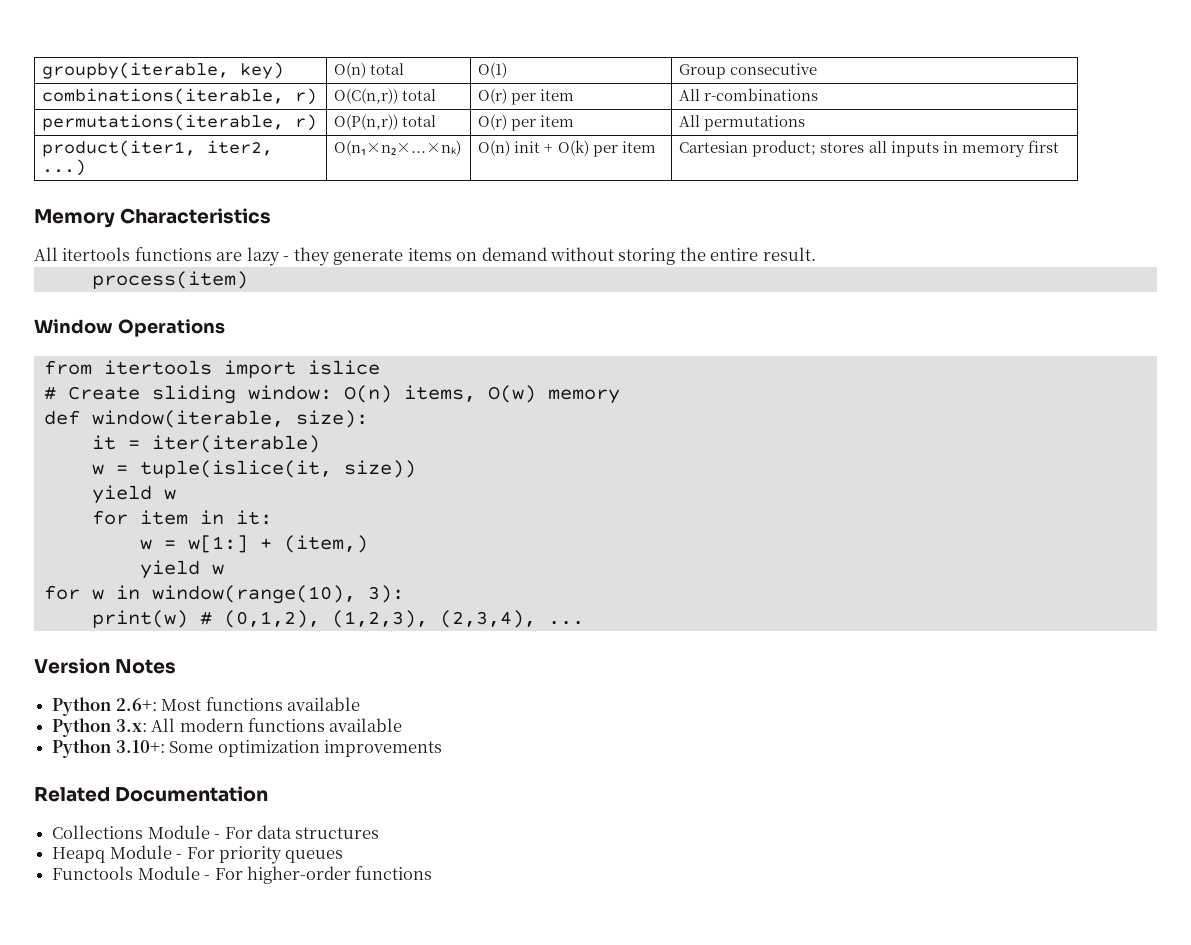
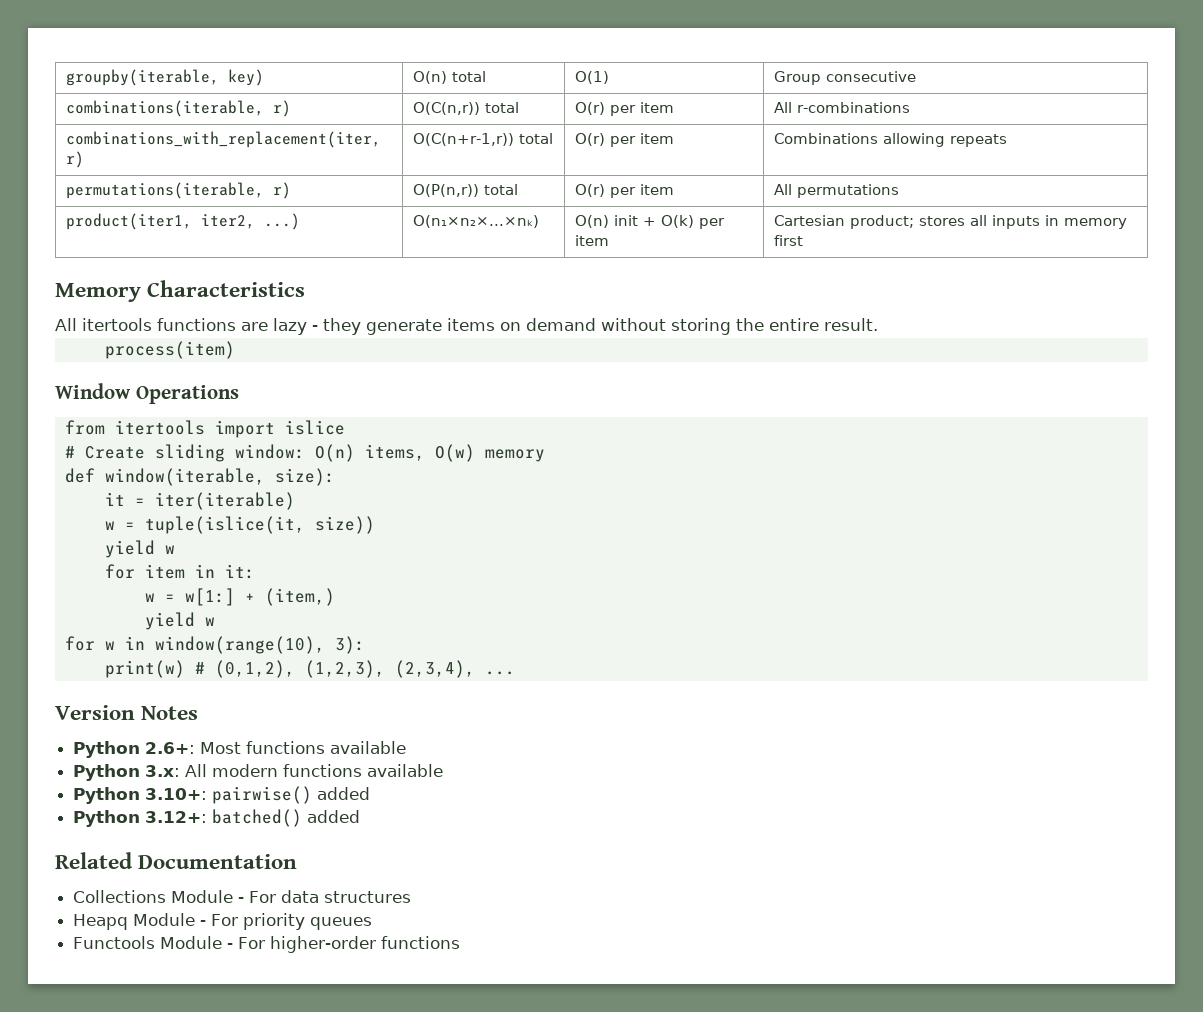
+ combinations_with_replacement(iter, r) | O(C(n+r-1,r)) total | O(r) per item | Combinations allowing repeats
- Python 3.10+: Some optimization improvements
+ Python 3.10+: pairwise() added
+ Python 3.12+: batched() added

